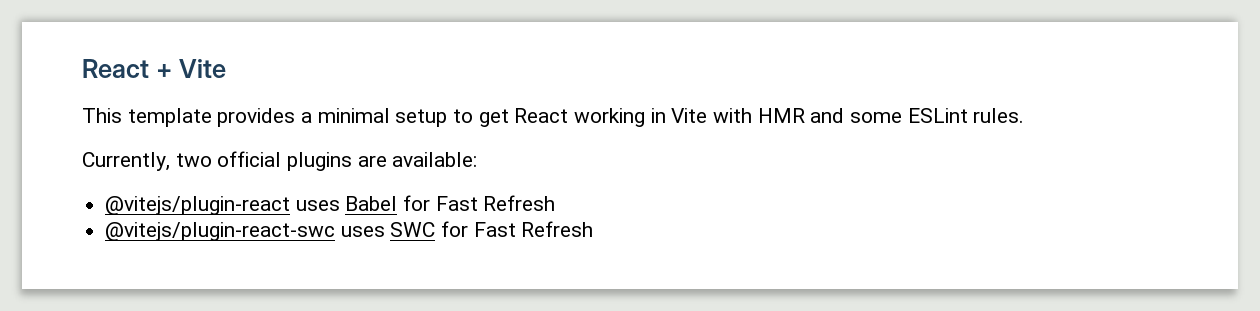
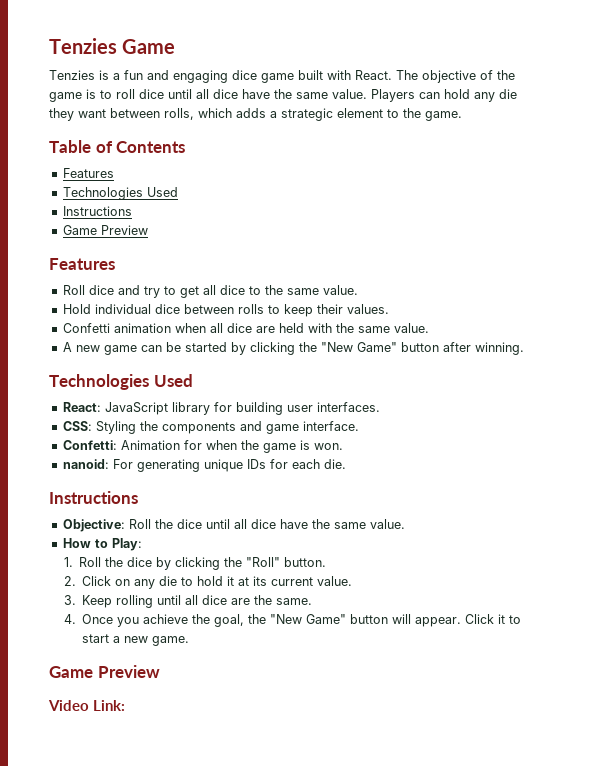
- React + Vite
- This template provides a minimal setup to get React working in Vite with HMR and some ESLint rules.
- Currently, two official plugins are available:
- @vitejs/plugin-react uses Babel for Fast Refresh
- @vitejs/plugin-react-swc uses SWC for Fast Refresh
+ Tenzies Game
+ Tenzies is a fun and engaging dice game built with React. The objective of the game is to roll dice until all dice have the same value. Players can hold any die they want between rolls, which adds a strategic element to the game.
+ Table of Contents
+ Features
+ Technologies Used
+ Instructions
+ Game Preview
+ Features
+ Roll dice and try to get all dice to the same value.
+ Hold individual dice between rolls to keep their values.
+ Confetti animation when all dice are held with the same value.
+ A new game can be started by clicking the "New Game" button after winning.
+ Technologies Used
+ React: JavaScript library for building user interfaces.
+ CSS: Styling the components and game interface.
+ Confetti: Animation for when the game is won.
+ nanoid: For generating unique IDs for each die.
+ Instructions
+ Objective: Roll the dice until all dice have the same value.
+ How to Play:
+ 1. Roll the dice by clicking the "Roll" button.
+ 2. Click on any die to hold it at its current value.
+ 3. Keep rolling until all dice are the same.
+ 4. Once you achieve the goal, the "New Game" button will appear. Click it to start a new game.
+ Game Preview
+ Video Link:

